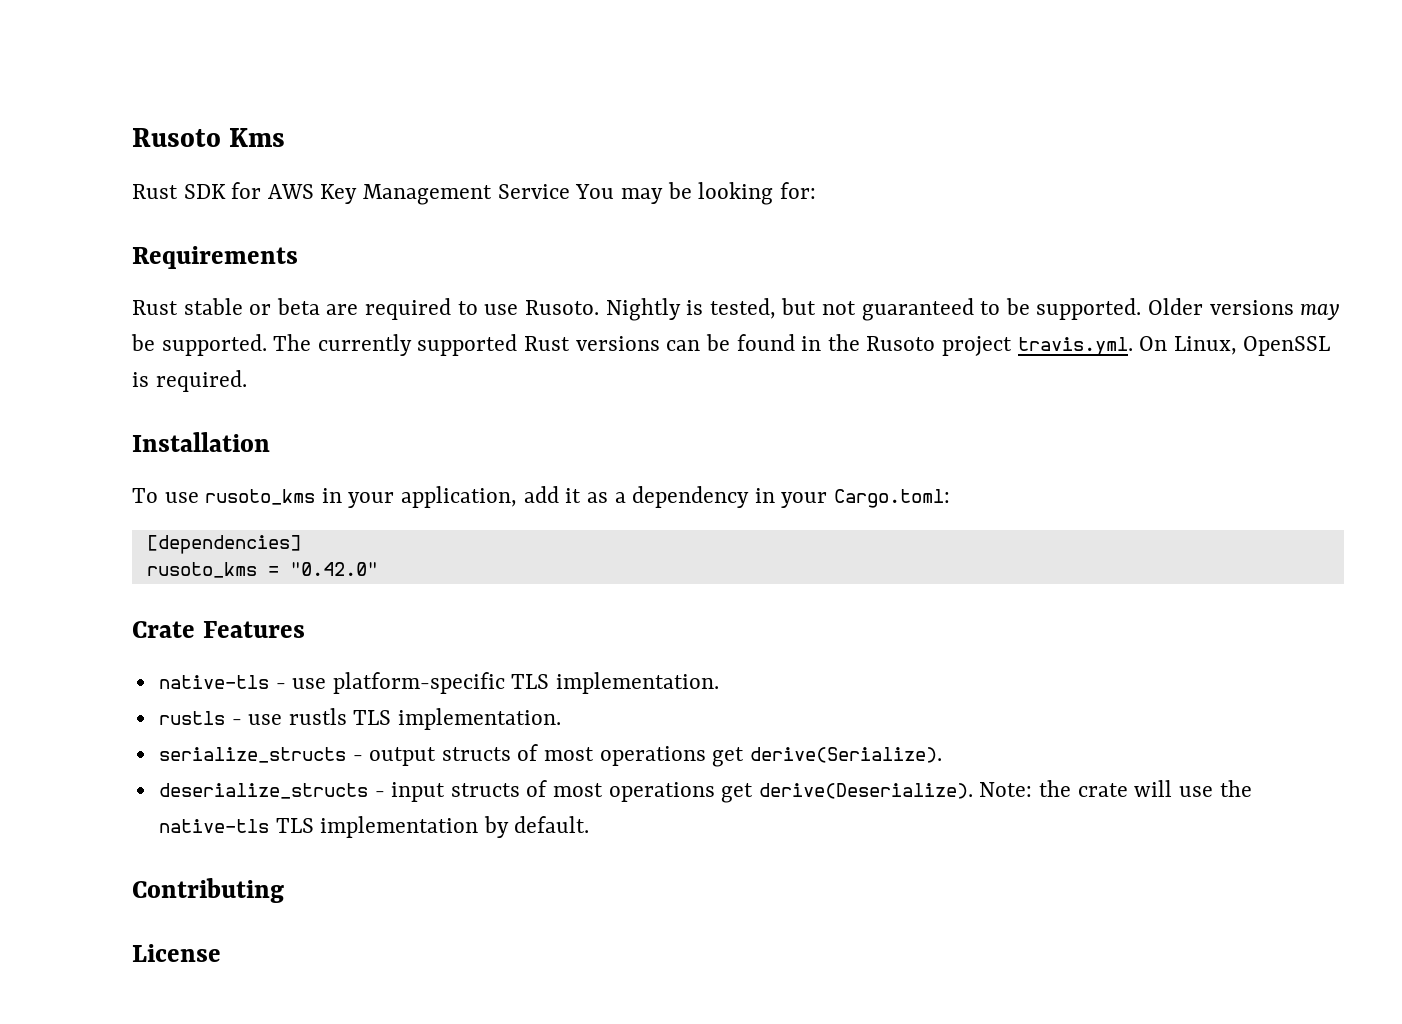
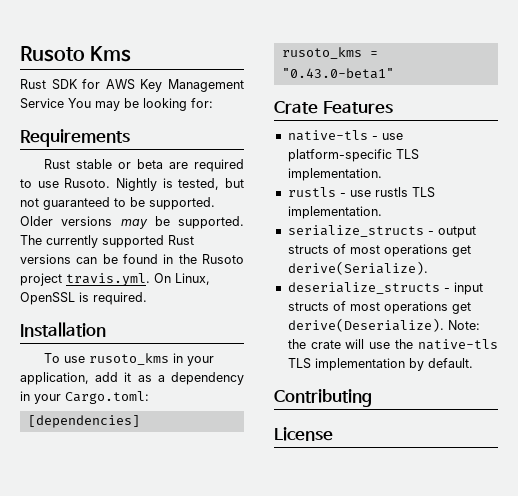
- rusoto_kms = "0.42.0"
+ rusoto_kms = "0.43.0-beta1"

